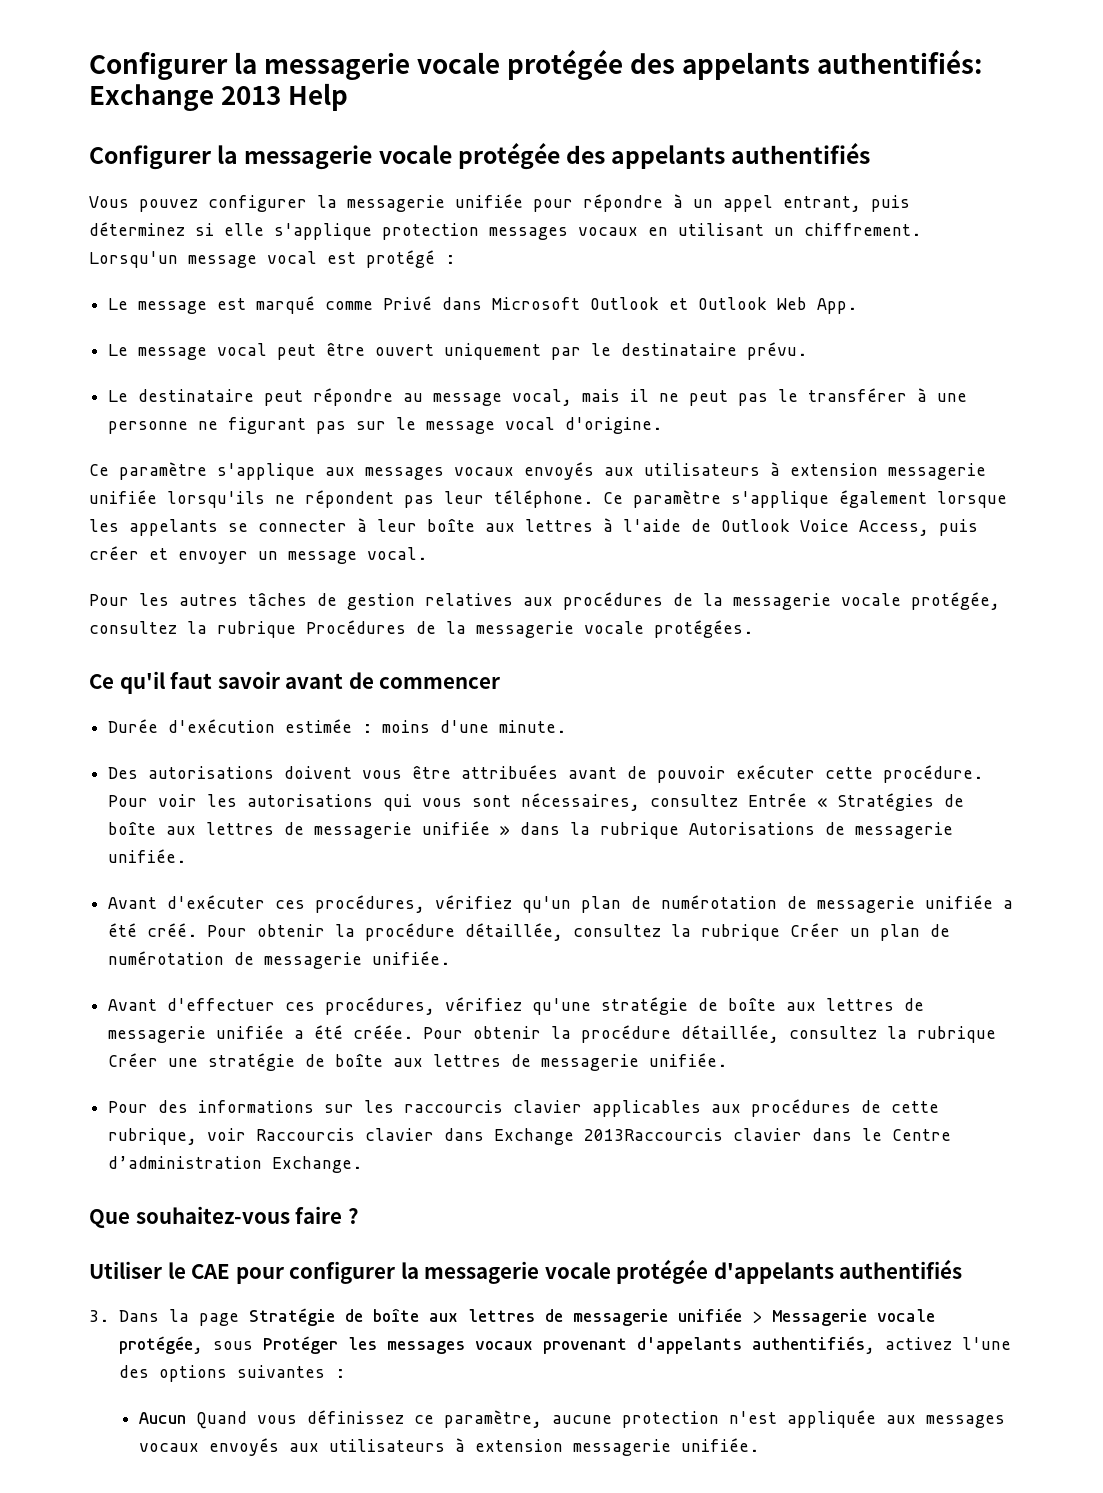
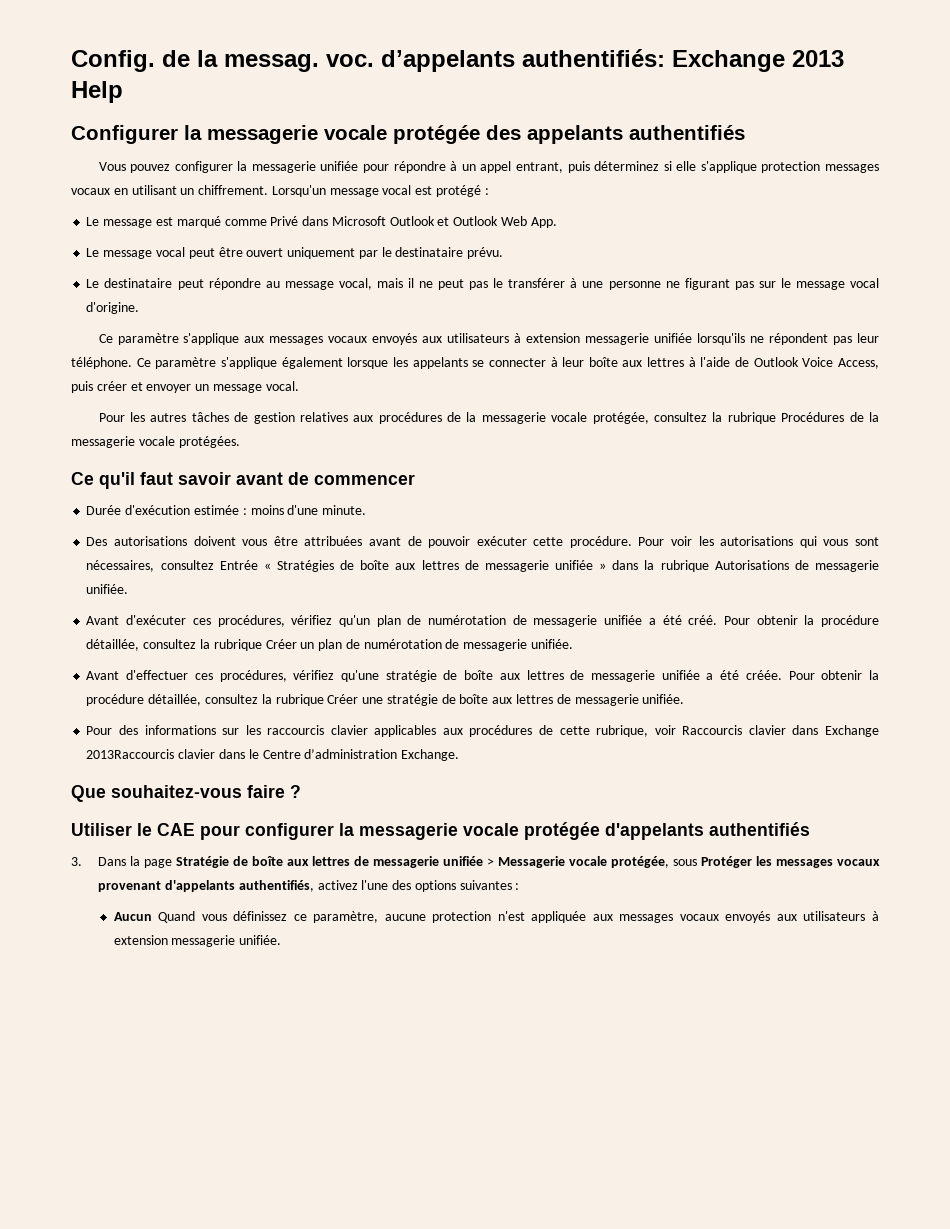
- Configurer la messagerie vocale protégée des appelants authentifiés: Exchange 2013 Help
+ Config. de la messag. voc. d’appelants authentifiés: Exchange 2013 Help

